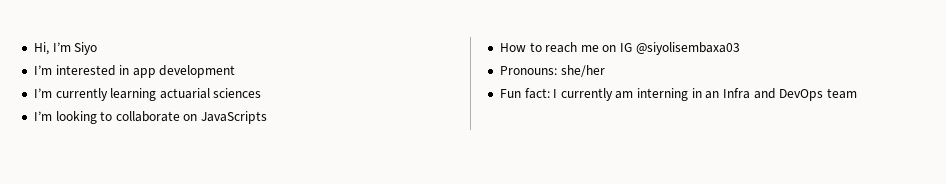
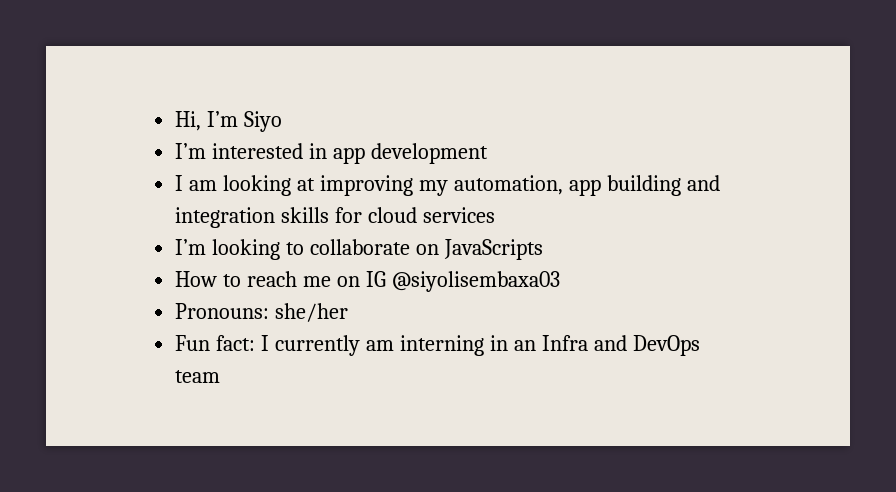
- I’m currently learning actuarial sciences
+ I am looking at improving my automation, app building and integration skills for cloud services

